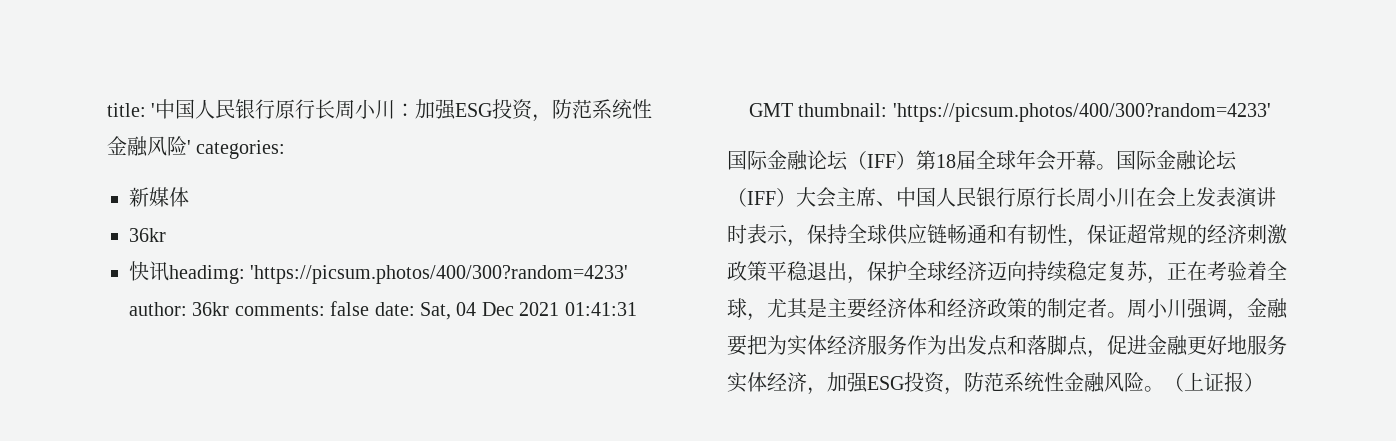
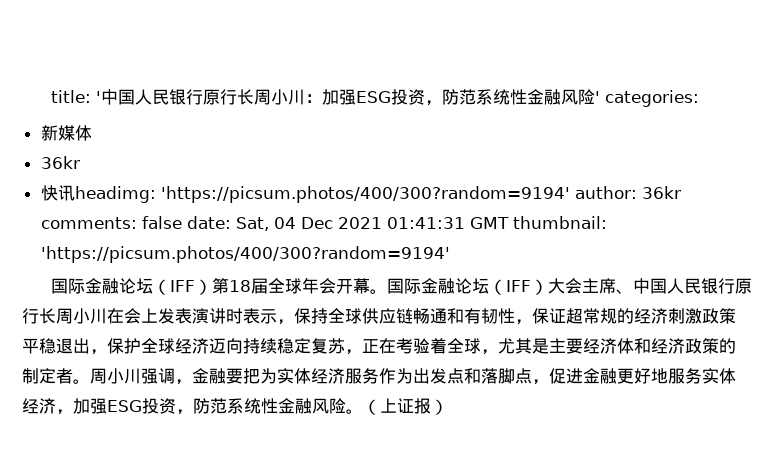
- 快讯headimg: 'https://picsum.photos/400/300?random=4233' author: 36kr comments: false date: Sat, 04 Dec 2021 01:41:31 GMT thumbnail: 'https://picsum.photos/400/300?random=4233'
+ 快讯headimg: 'https://picsum.photos/400/300?random=9194' author: 36kr comments: false date: Sat, 04 Dec 2021 01:41:31 GMT thumbnail: 'https://picsum.photos/400/300?random=9194'

